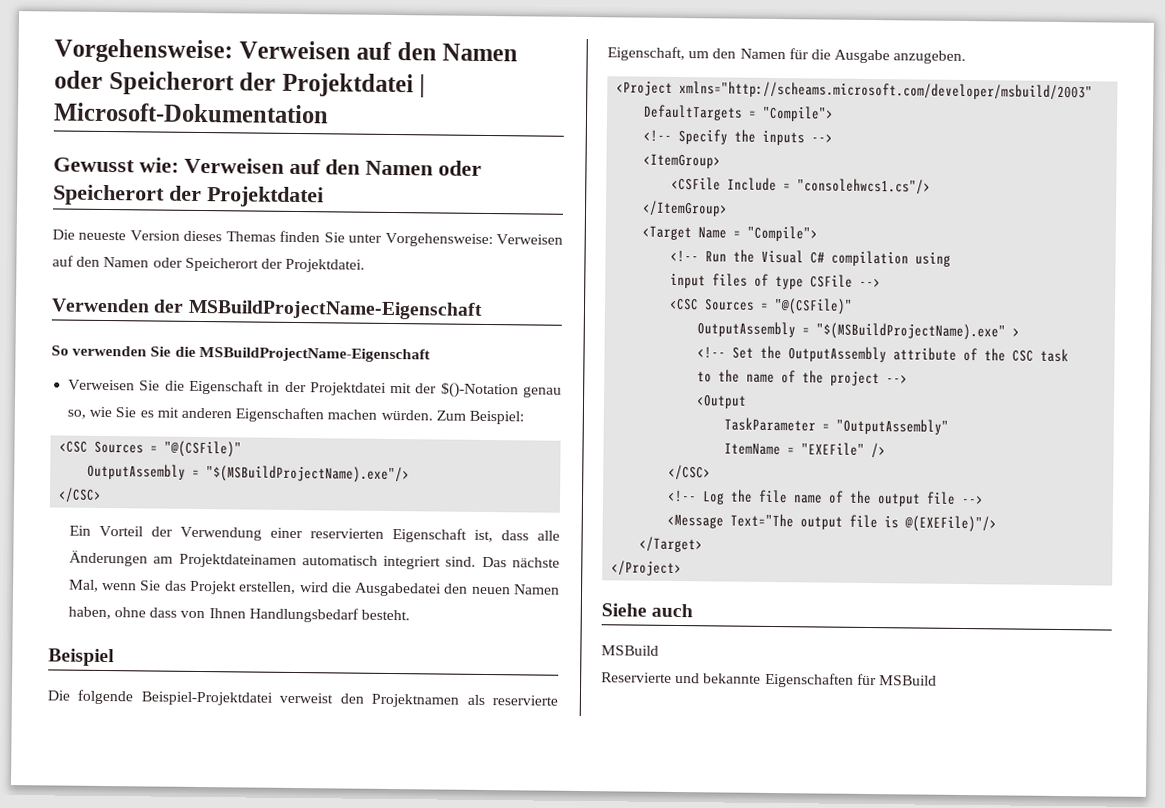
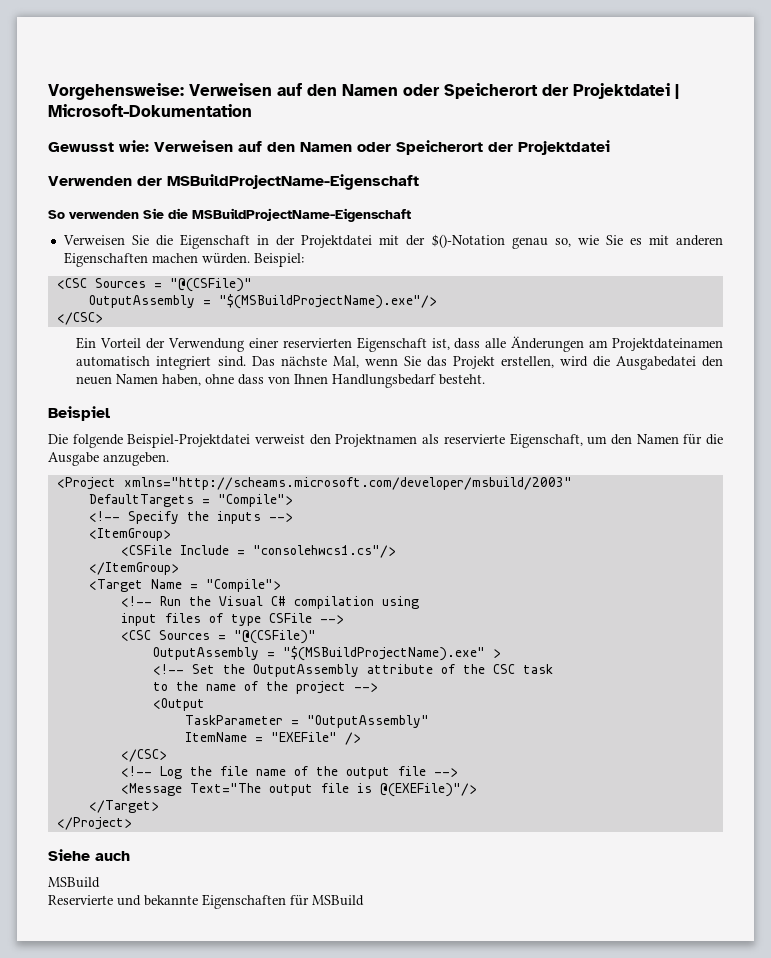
- Die neueste Version dieses Themas finden Sie unter Vorgehensweise: Verweisen auf den Namen oder Speicherort der Projektdatei.
- Zum Beispiel:
+ Beispiel:

